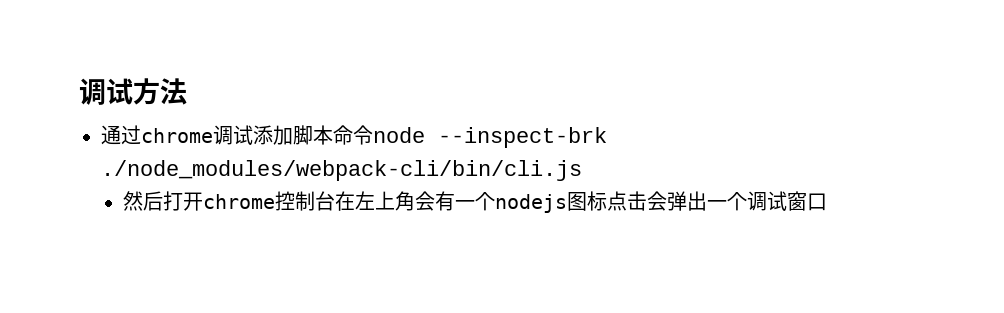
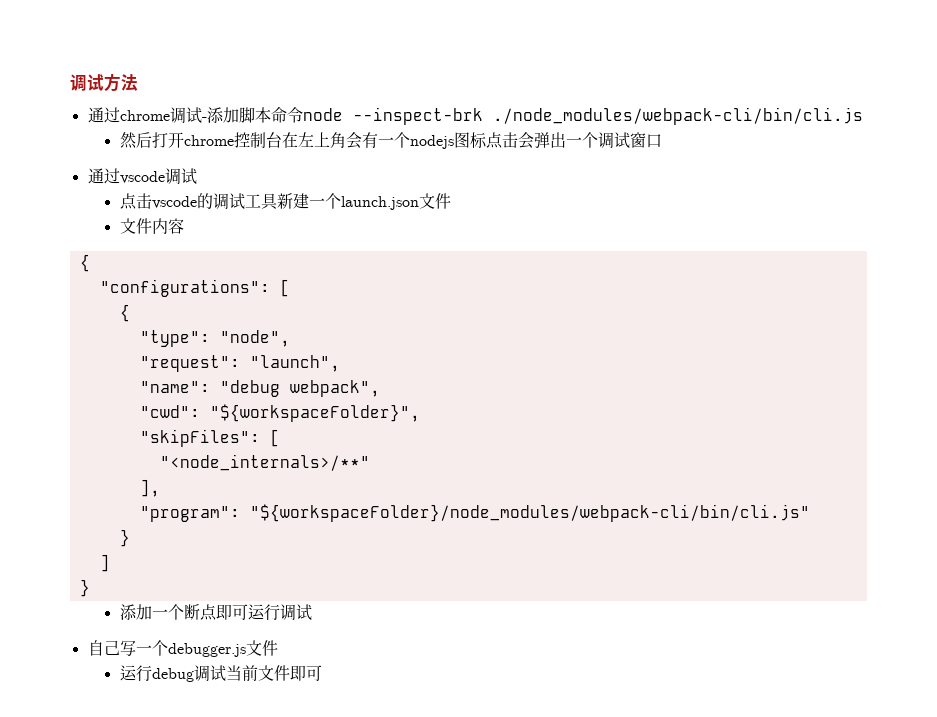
- 通过chrome调试添加脚本命令node --inspect-brk ./node_modules/webpack-cli/bin/cli.js
+ 通过chrome调试-添加脚本命令node --inspect-brk ./node_modules/webpack-cli/bin/cli.js
+ 通过vscode调试
+ 点击vscode的调试工具新建一个launch.json文件
+ 文件内容
+ {
+ "configurations": [
+ {
+ "type": "node",
+ "request": "launch",
+ "name": "debug webpack",
+ "cwd": "${workspaceFolder}",
+ "skipFiles": [
+ "<node_internals>/**"
+ ],
+ "program": "${workspaceFolder}/node_modules/webpack-cli/bin/cli.js"
+ }
+ ]
+ }
+ 添加一个断点即可运行调试
+ 自己写一个debugger.js文件
+ 运行debug调试当前文件即可

